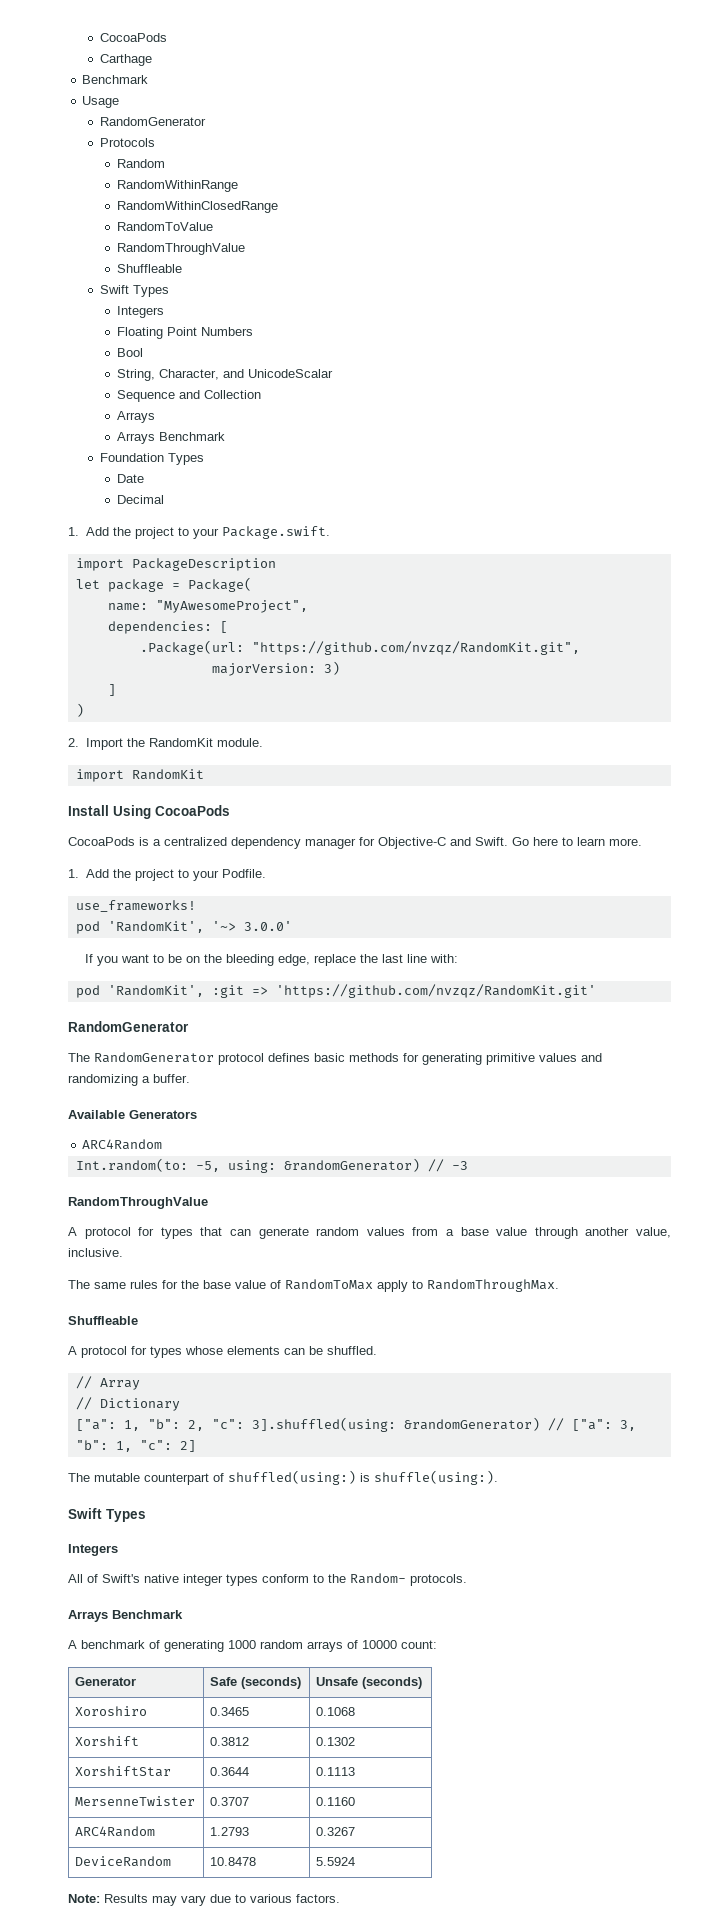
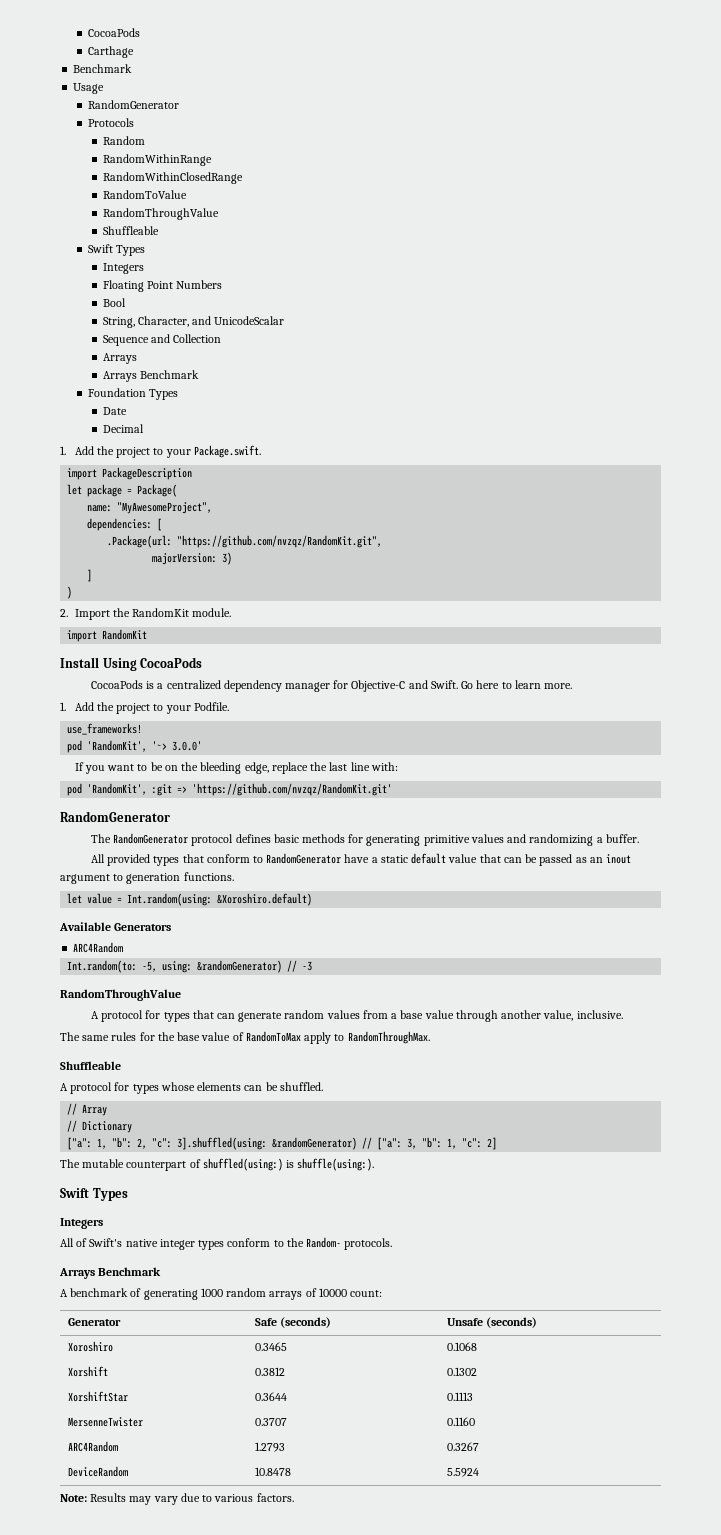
+ All provided types that conform to RandomGenerator have a static default value that can be passed as an inout argument to generation functions.
+ let value = Int.random(using: &Xoroshiro.default)

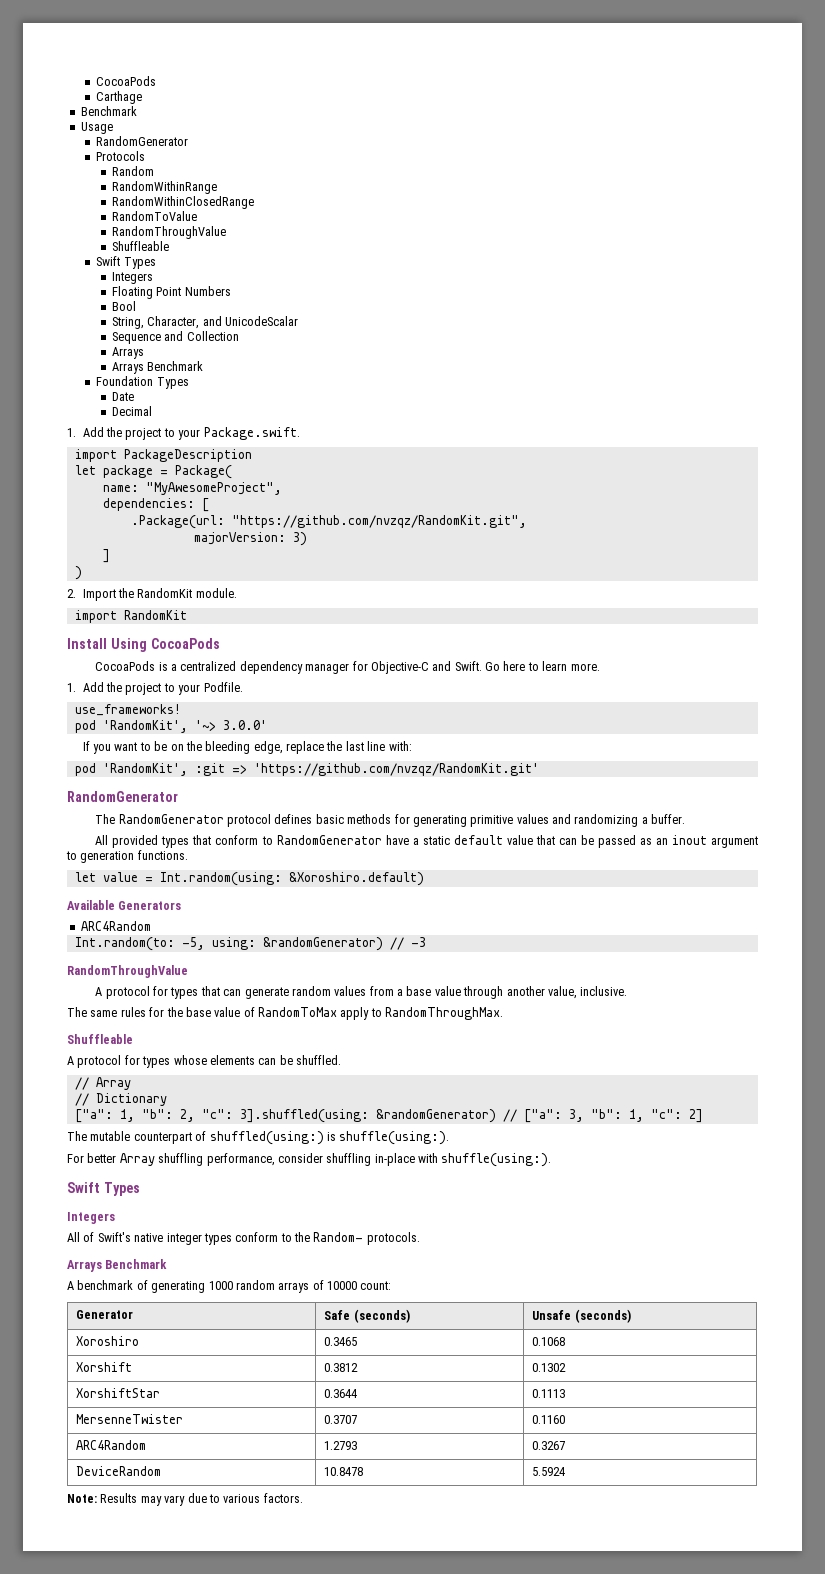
+ For better Array shuffling performance, consider shuffling in-place with shuffle(using:).

